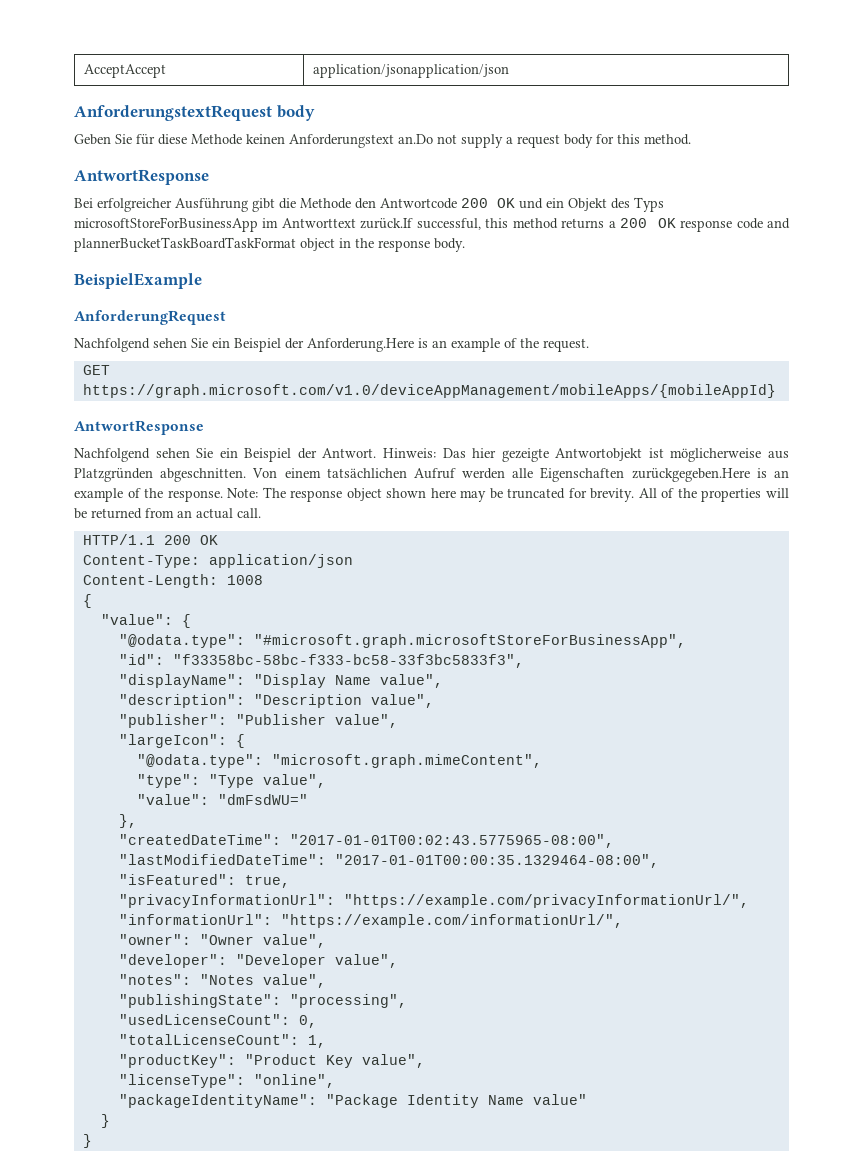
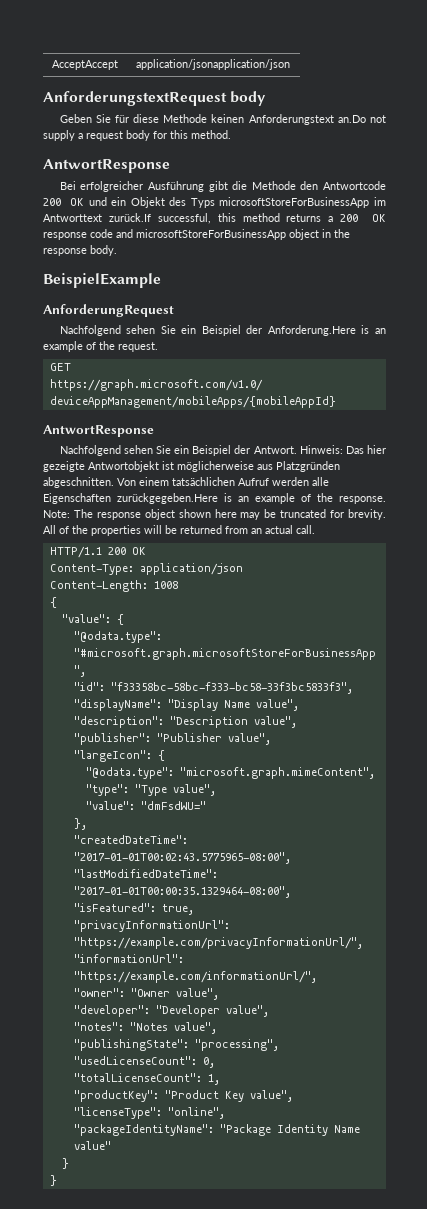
- Bei erfolgreicher Ausführung gibt die Methode den Antwortcode 200 OK und ein Objekt des Typs microsoftStoreForBusinessApp im Antworttext zurück.If successful, this method returns a 200 OK response code and plannerBucketTaskBoardTaskFormat object in the response body.
+ Bei erfolgreicher Ausführung gibt die Methode den Antwortcode 200 OK und ein Objekt des Typs microsoftStoreForBusinessApp im Antworttext zurück.If successful, this method returns a 200 OK response code and microsoftStoreForBusinessApp object in the response body.

